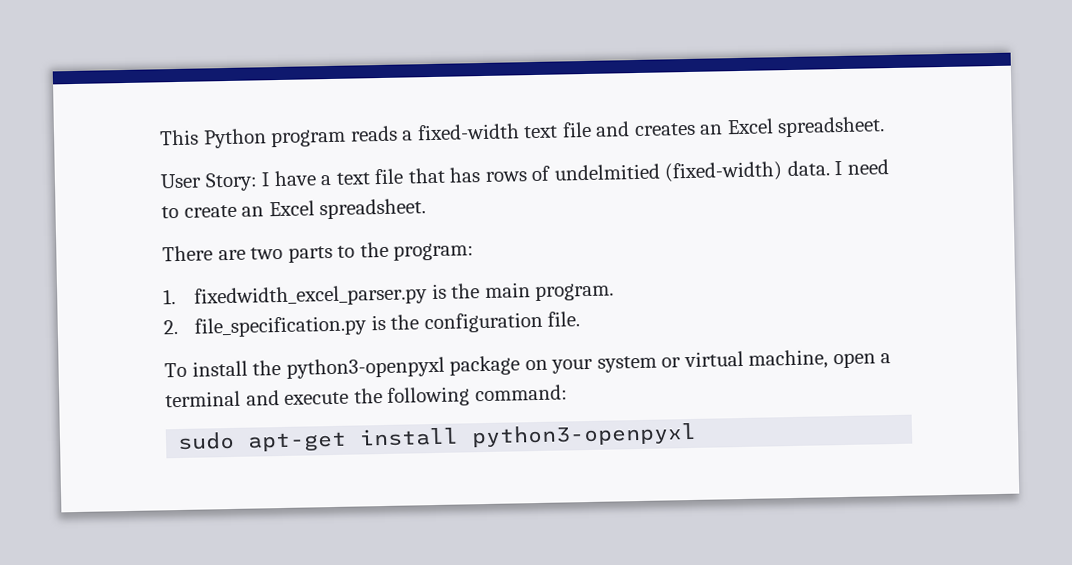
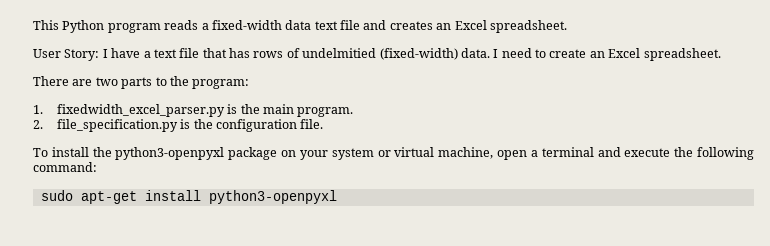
- This Python program reads a fixed-width text file and creates an Excel spreadsheet.
+ This Python program reads a fixed-width data text file and creates an Excel spreadsheet.

